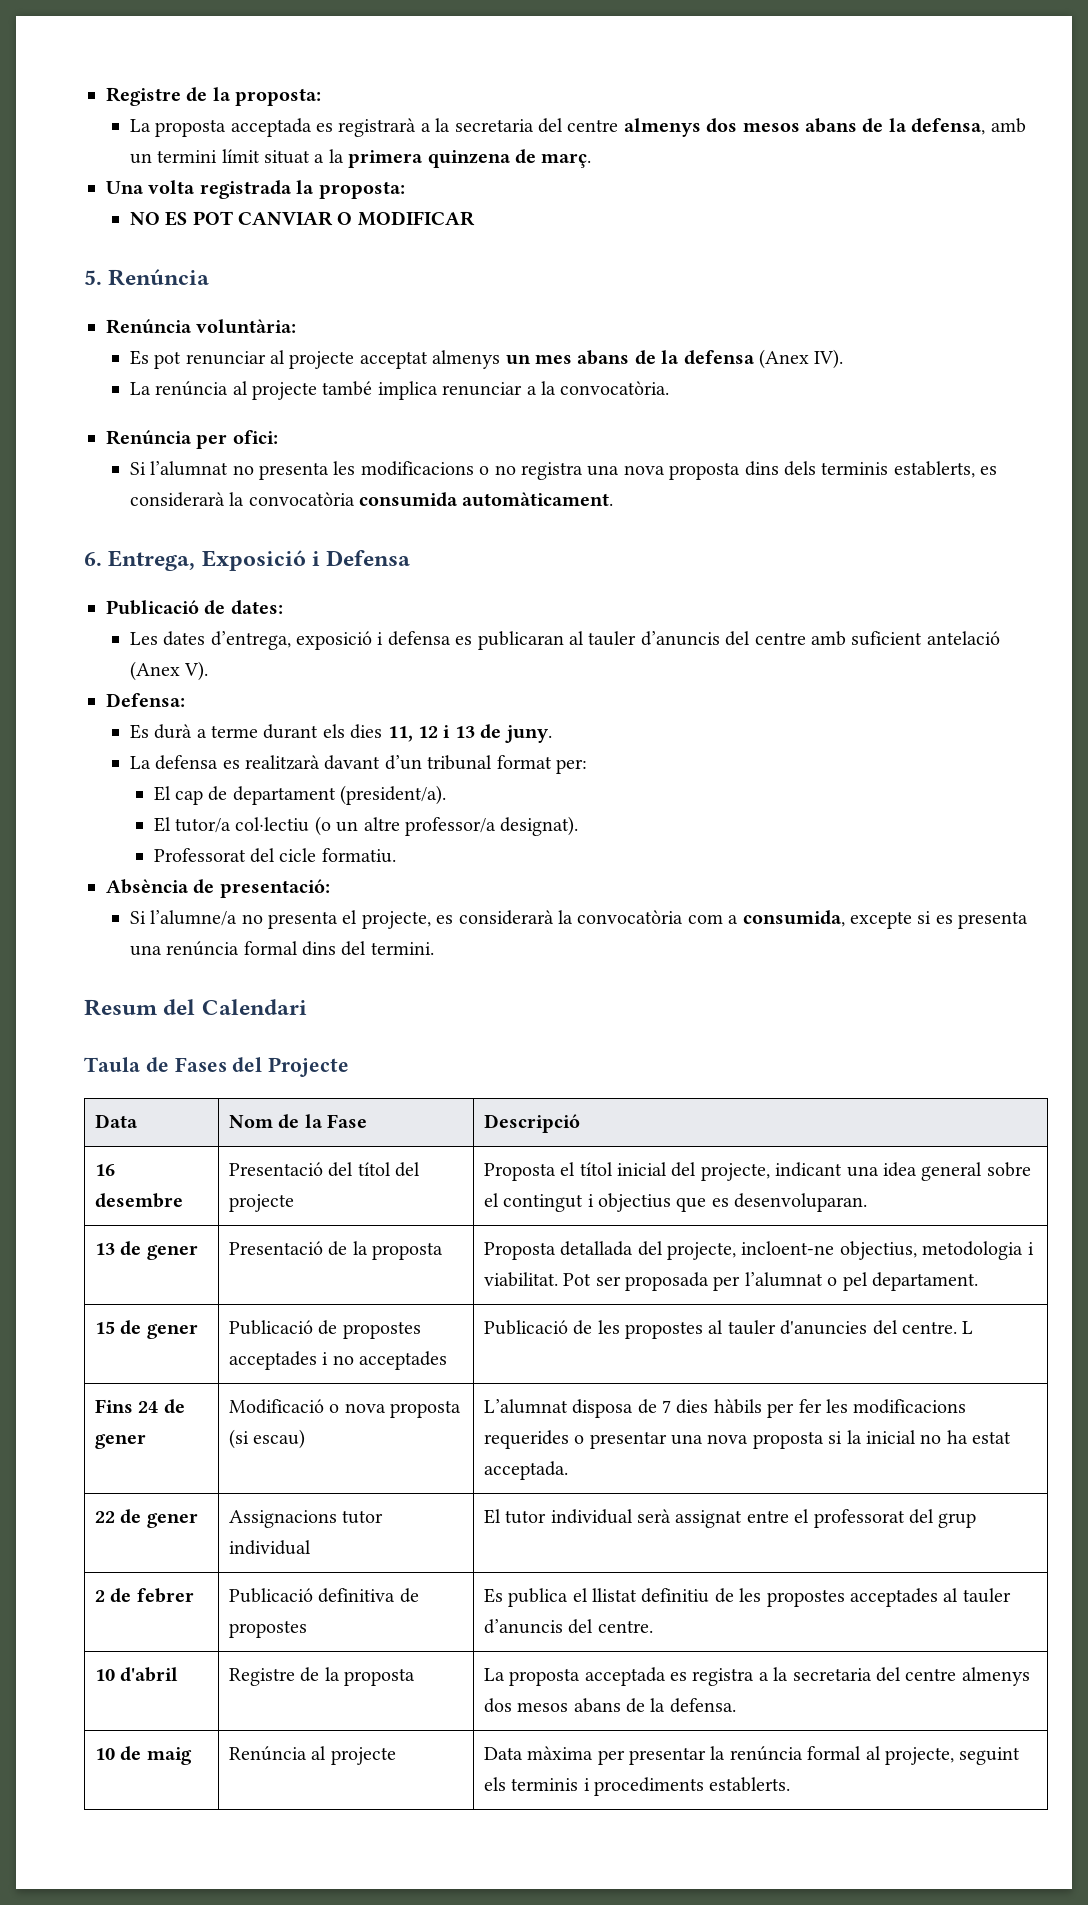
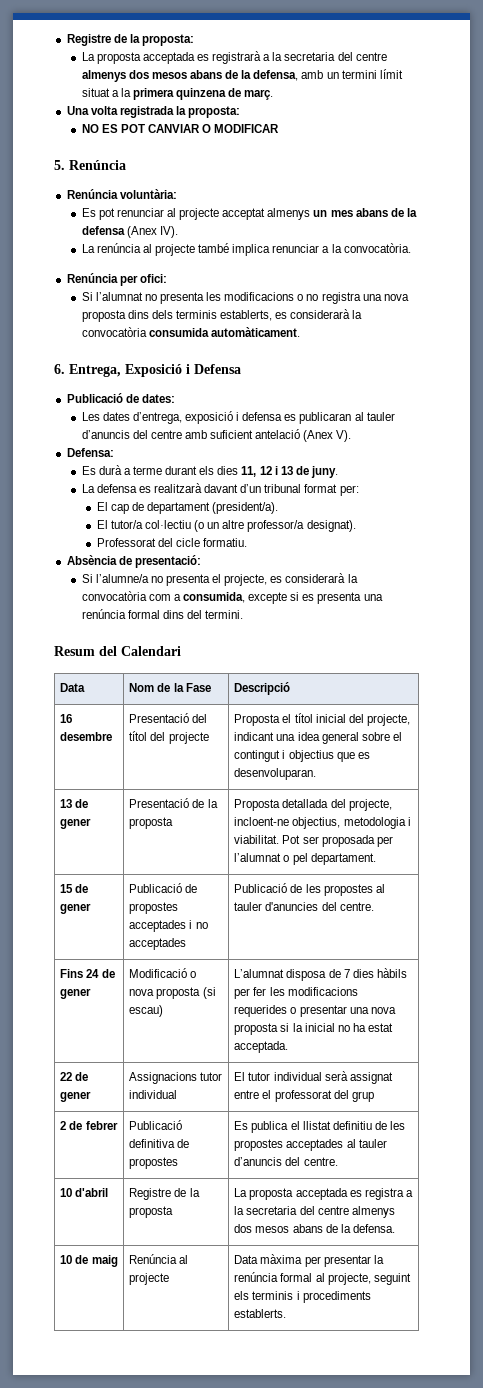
- Taula de Fases del Projecte
- 15 de gener | Publicació de propostes acceptades i no acceptades | Publicació de les propostes al tauler d'anuncies del centre. L
+ 15 de gener | Publicació de propostes acceptades i no acceptades | Publicació de les propostes al tauler d'anuncies del centre.

